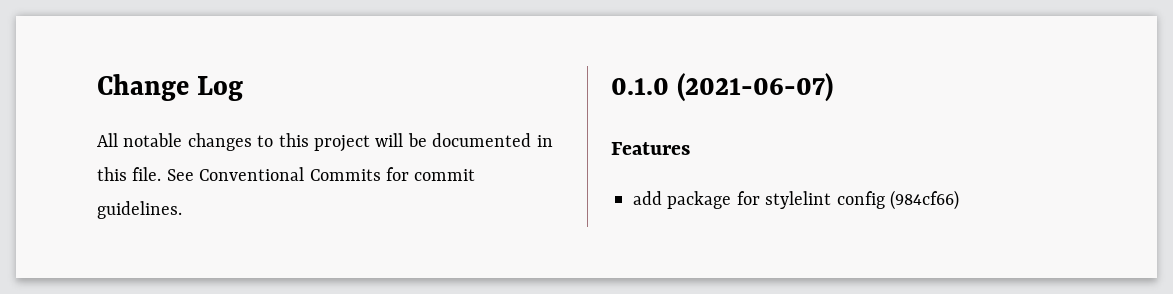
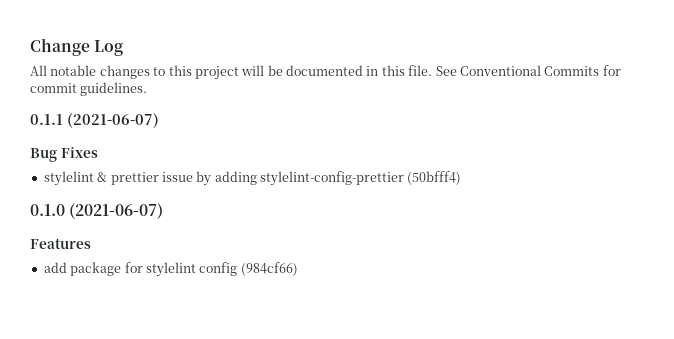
+ 0.1.1 (2021-06-07)
+ Bug Fixes
+ stylelint & prettier issue by adding stylelint-config-prettier (50bfff4)

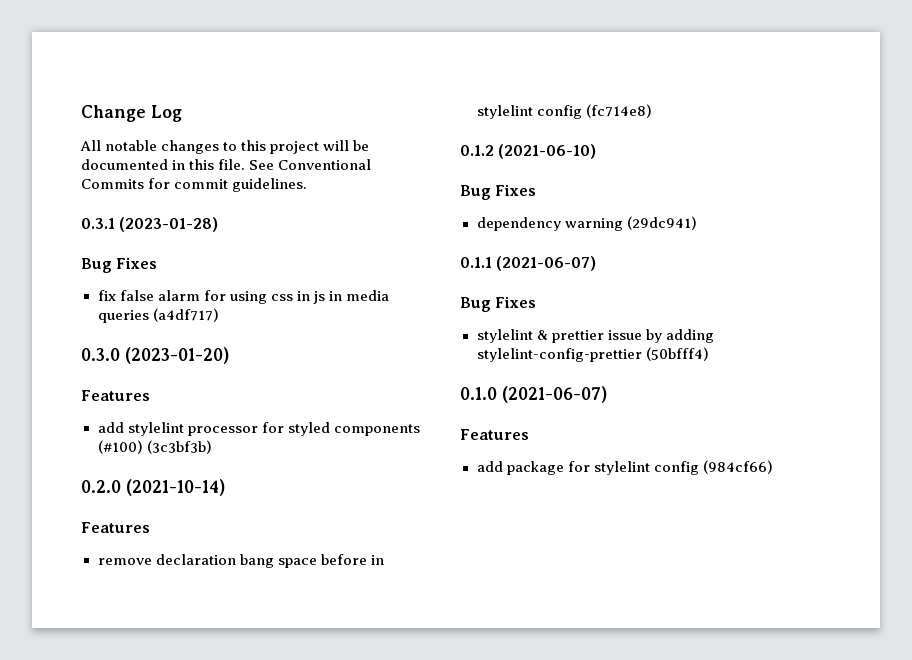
+ 0.3.1 (2023-01-28)
+ Bug Fixes
+ fix false alarm for using css in js in media queries (a4df717)
+ 0.3.0 (2023-01-20)
+ Features
+ add stylelint processor for styled components (#100) (3c3bf3b)
+ 0.2.0 (2021-10-14)
+ Features
+ remove declaration bang space before in stylelint config (fc714e8)
+ 0.1.2 (2021-06-10)
+ Bug Fixes
+ dependency warning (29dc941)

